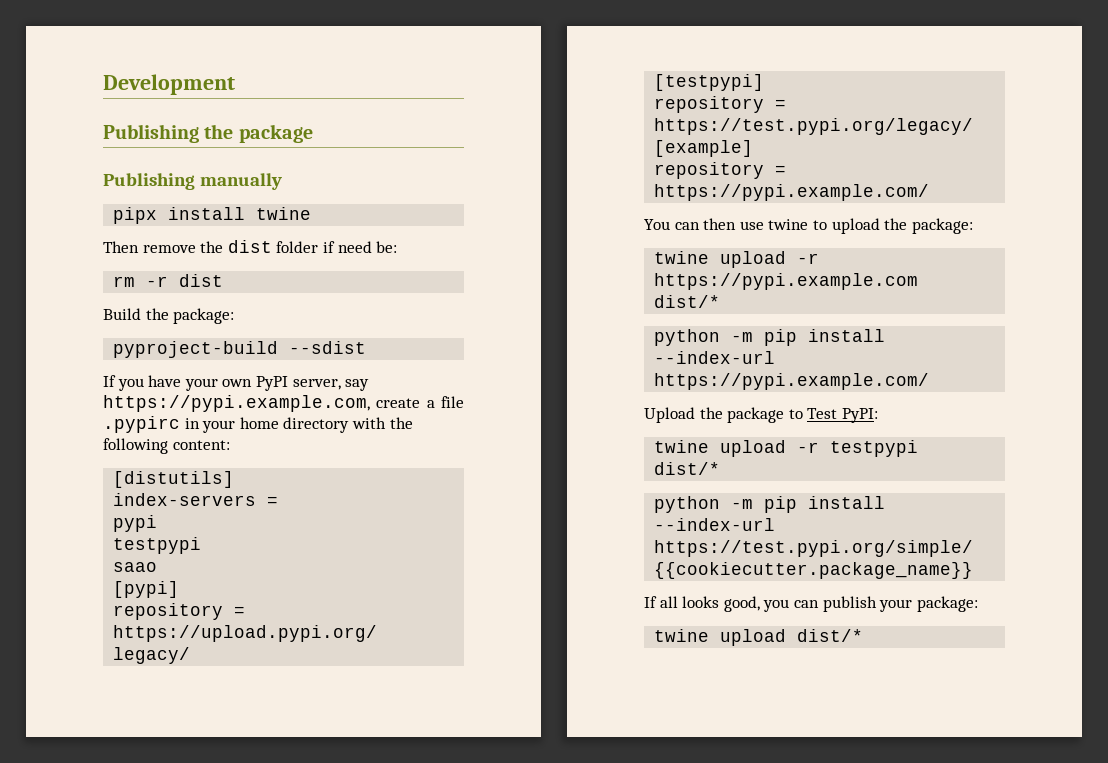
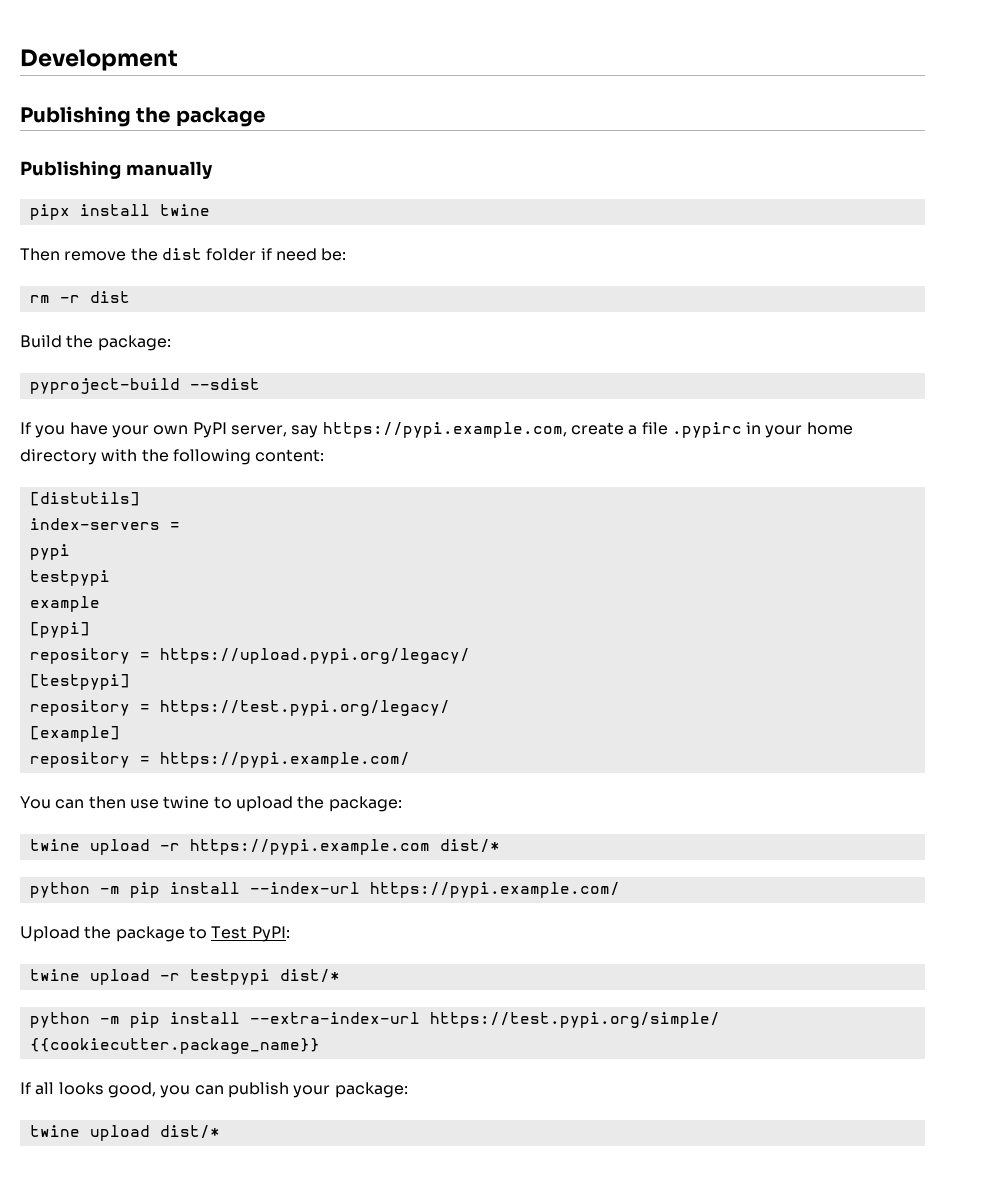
- saao
+ example
- python -m pip install --index-url https://test.pypi.org/simple/ {{cookiecutter.package_name}}
+ python -m pip install --extra-index-url https://test.pypi.org/simple/ {{cookiecutter.package_name}}

